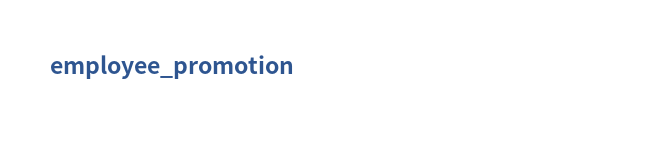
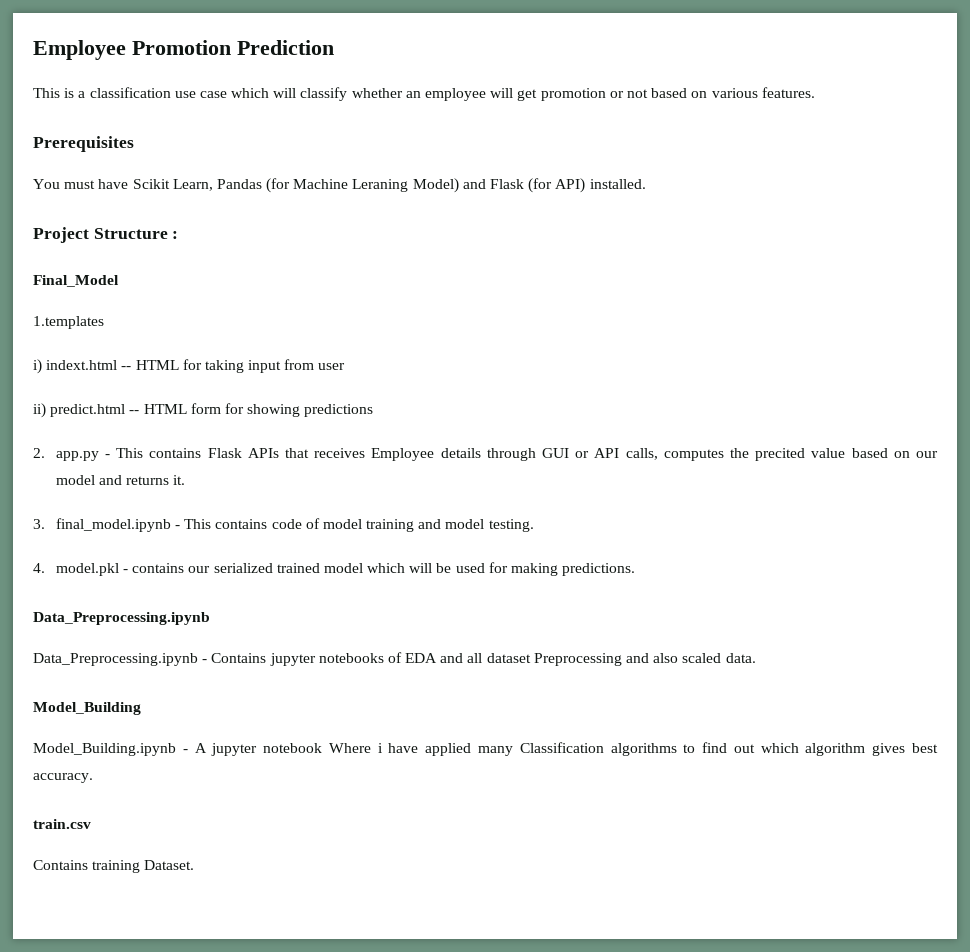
- employee_promotion
+ Employee Promotion Prediction
+ This is a classification use case which will classify whether an employee will get promotion or not based on various features.
+ Prerequisites
+ You must have Scikit Learn, Pandas (for Machine Leraning Model) and Flask (for API) installed.
+ Project Structure :
+ Final_Model
+ 1.templates
+ i) indext.html -- HTML for taking input from user
+ ii) predict.html -- HTML form for showing predictions
+ 2. app.py - This contains Flask APIs that receives Employee details through GUI or API calls, computes the precited value based on our model and returns it.
+ 3. final_model.ipynb - This contains code of model training and model testing.
+ 4. model.pkl - contains our serialized trained model which will be used for making predictions.
+ Data_Preprocessing.ipynb
+ Data_Preprocessing.ipynb - Contains jupyter notebooks of EDA and all dataset Preprocessing and also scaled data.
+ Model_Building
+ Model_Building.ipynb - A jupyter notebook Where i have applied many Classification algorithms to find out which algorithm gives best accuracy.
+ train.csv
+ Contains training Dataset.

